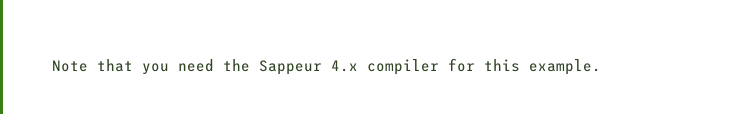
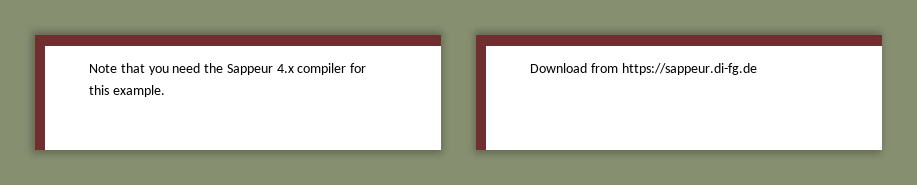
+ Download from https://sappeur.di-fg.de

